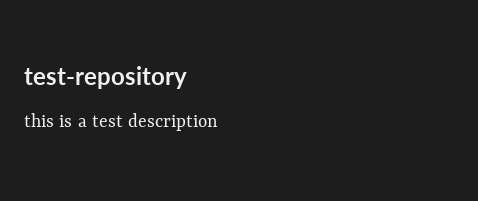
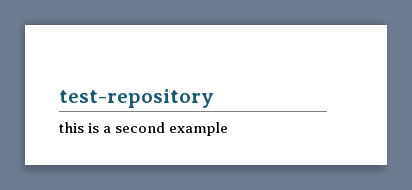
- this is a test description
+ this is a second example

